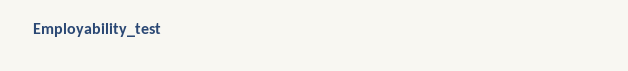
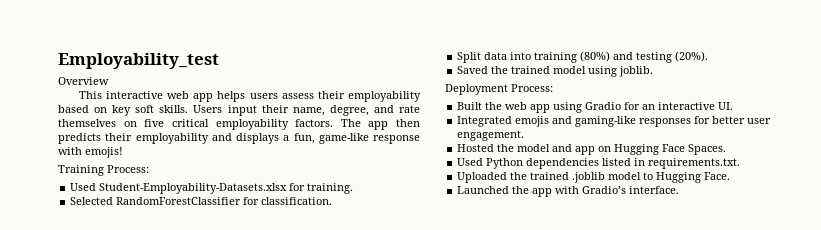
+ Overview
+ This interactive web app helps users assess their employability based on key soft skills. Users input their name, degree, and rate themselves on five critical employability factors. The app then predicts their employability and displays a fun, game-like response with emojis!
+ Training Process:
+ Used Student-Employability-Datasets.xlsx for training.
+ Selected RandomForestClassifier for classification.
+ Split data into training (80%) and testing (20%).
+ Saved the trained model using joblib.
+ Deployment Process:
+ Built the web app using Gradio for an interactive UI.
+ Integrated emojis and gaming-like responses for better user engagement.
+ Hosted the model and app on Hugging Face Spaces.
+ Used Python dependencies listed in requirements.txt.
+ Uploaded the trained .joblib model to Hugging Face.
+ Launched the app with Gradio’s interface.

